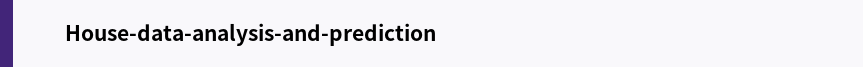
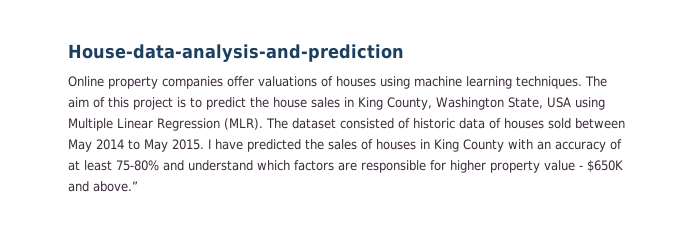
+ Online property companies offer valuations of houses using machine learning techniques. The aim of this project is to predict the house sales in King County, Washington State, USA using Multiple Linear Regression (MLR). The dataset consisted of historic data of houses sold between May 2014 to May 2015. I have predicted the sales of houses in King County with an accuracy of at least 75-80% and understand which factors are responsible for higher property value - $650K and above.”

